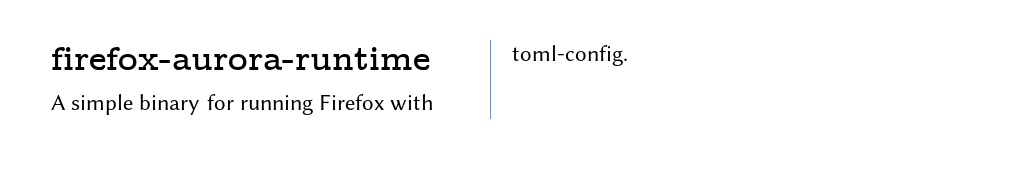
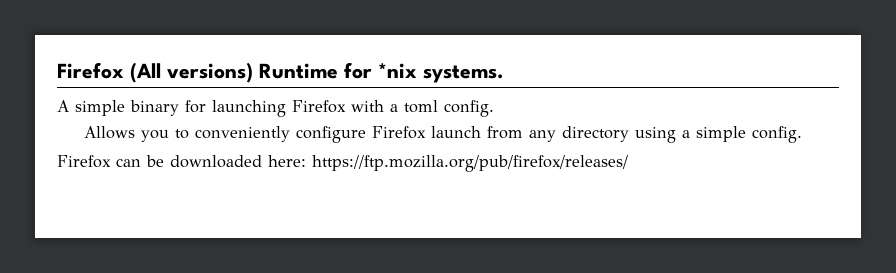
- firefox-aurora-runtime
+ Firefox (All versions) Runtime for *nix systems.
- A simple binary for running Firefox with toml-config.
+ A simple binary for launching Firefox with a toml config.
+ Allows you to conveniently configure Firefox launch from any directory using a simple config.
+ Firefox can be downloaded here: https://ftp.mozilla.org/pub/firefox/releases/

